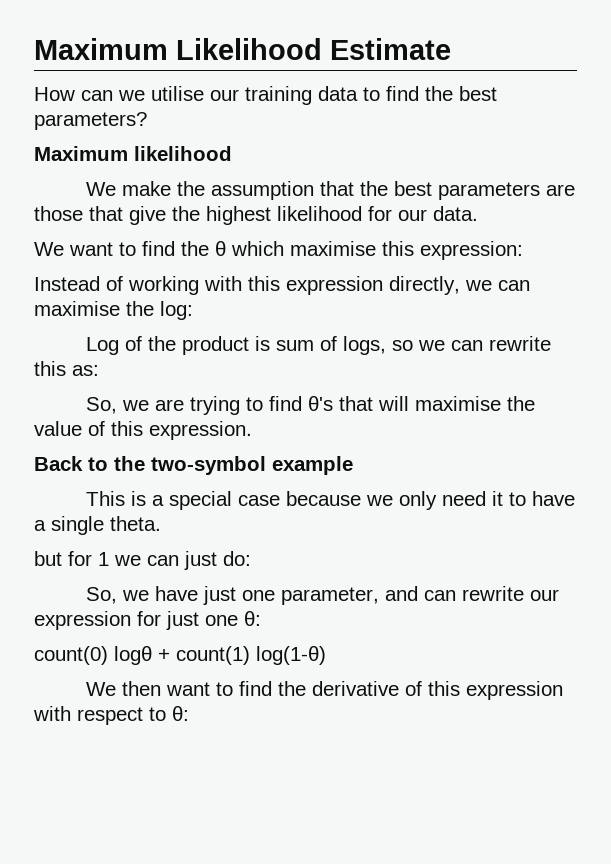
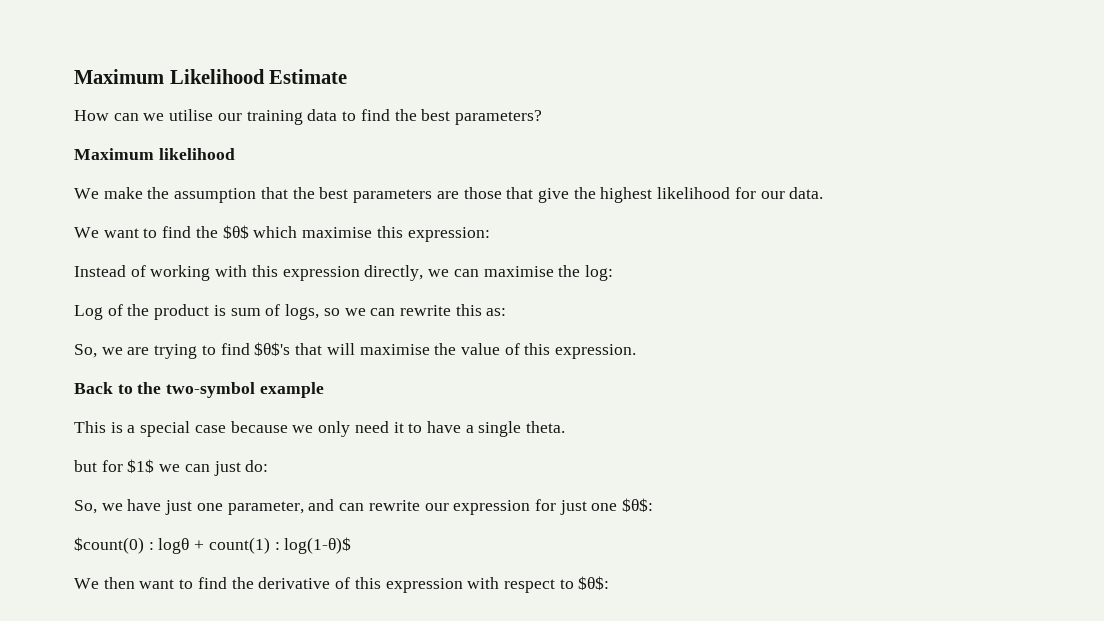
- We want to find the θ which maximise this expression:
+ We want to find the $θ$ which maximise this expression:
- So, we are trying to find θ's that will maximise the value of this expression.
+ So, we are trying to find $θ$'s that will maximise the value of this expression.
- but for 1 we can just do:
+ but for $1$ we can just do:
- So, we have just one parameter, and can rewrite our expression for just one θ:
- count(0) logθ + count(1) log(1-θ)
+ So, we have just one parameter, and can rewrite our expression for just one $θ$:
+ $count(0) : logθ + count(1) : log(1-θ)$
- We then want to find the derivative of this expression with respect to θ:
+ We then want to find the derivative of this expression with respect to $θ$:

